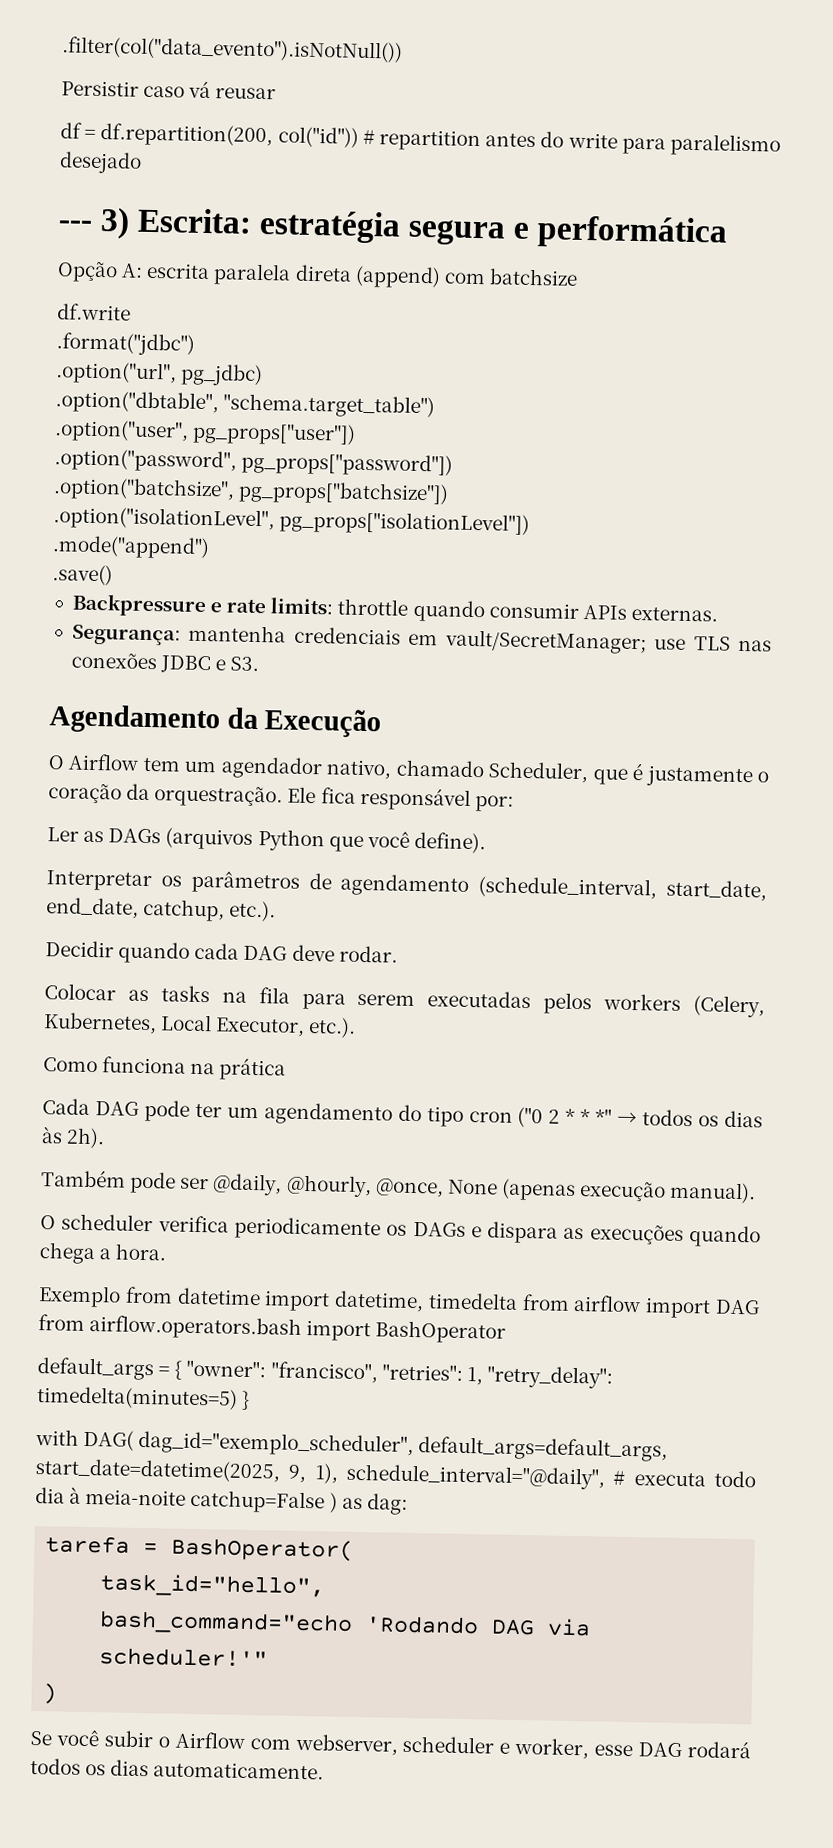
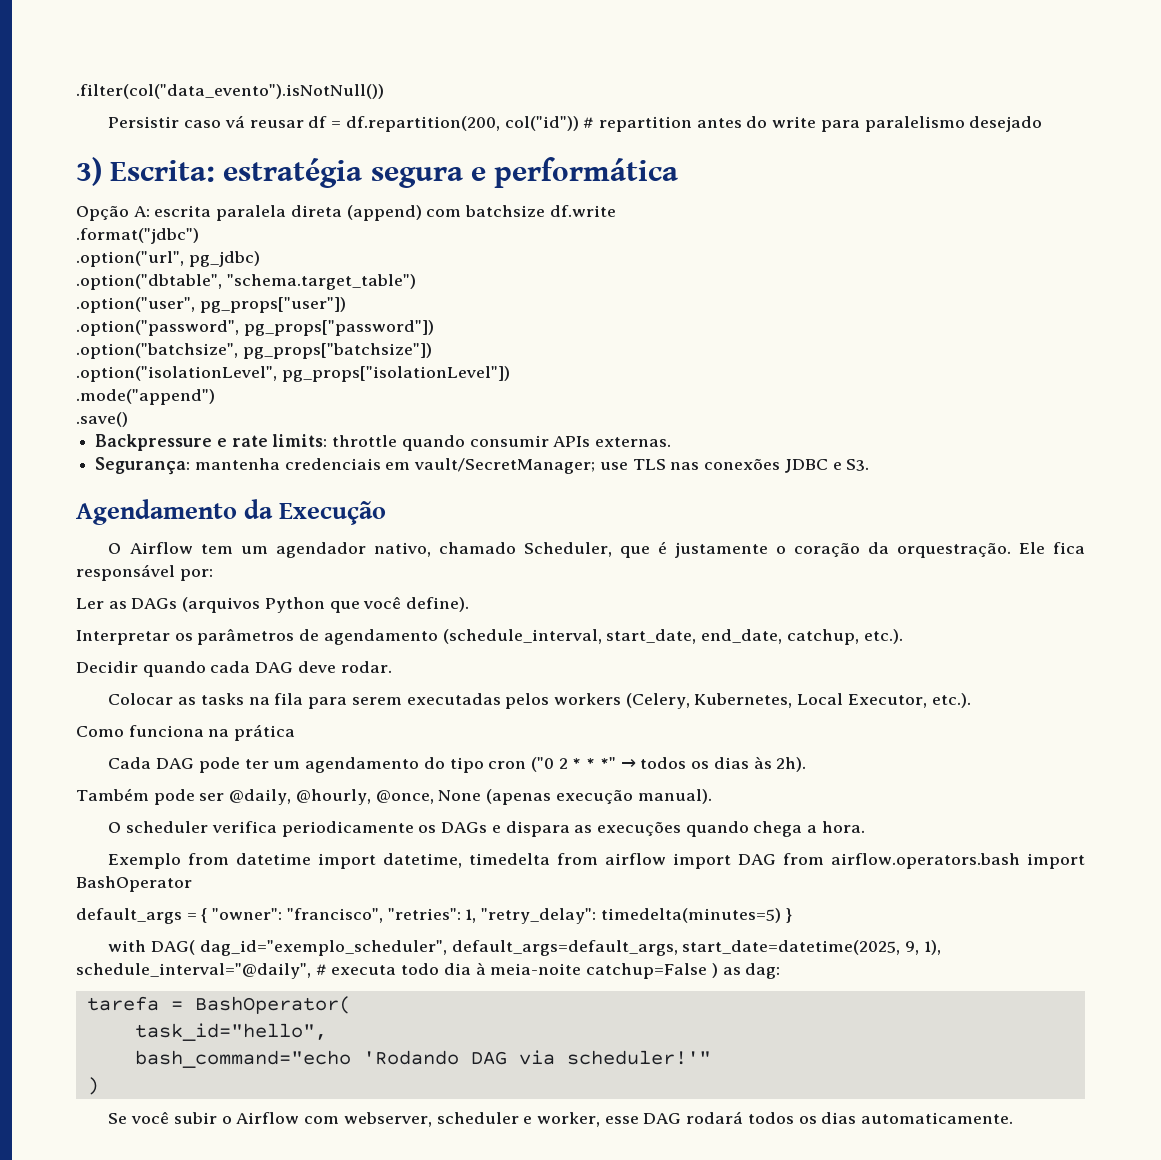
- Persistir caso vá reusar
- df = df.repartition(200, col("id")) # repartition antes do write para paralelismo desejado
+ Persistir caso vá reusar df = df.repartition(200, col("id")) # repartition antes do write para paralelismo desejado
- --- 3) Escrita: estratégia segura e performática
+ 3) Escrita: estratégia segura e performática
- Opção A: escrita paralela direta (append) com batchsize
- df.write
+ Opção A: escrita paralela direta (append) com batchsize df.write

